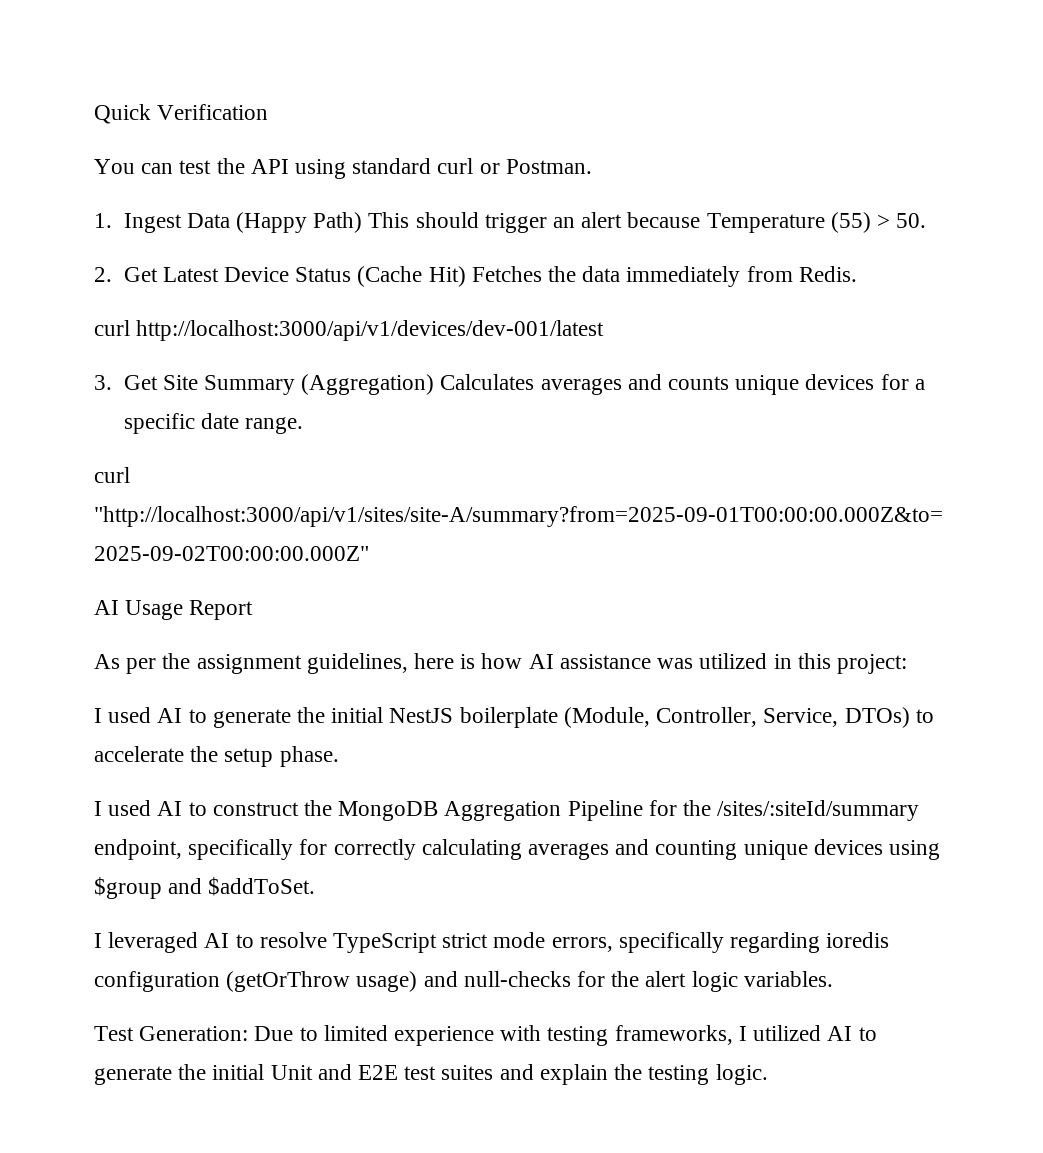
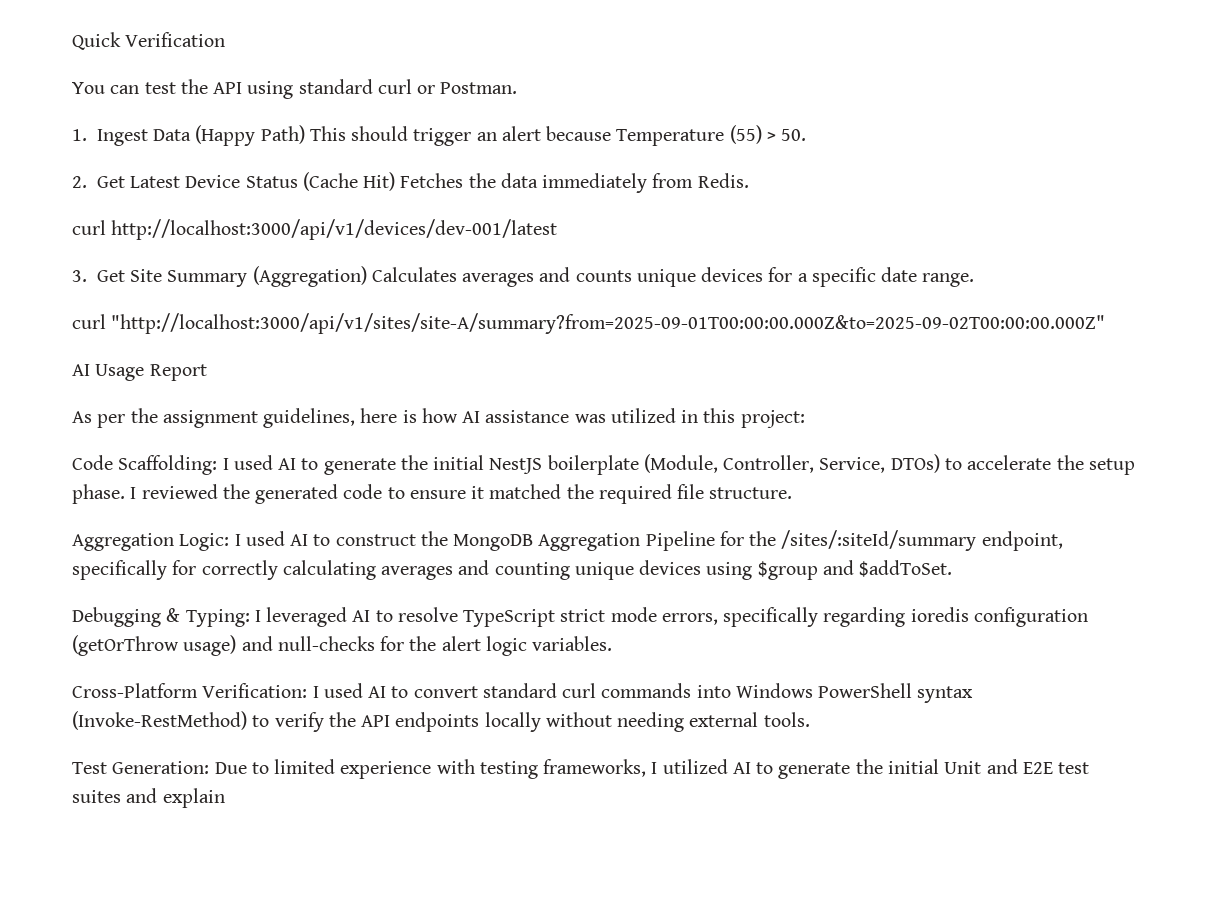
- I used AI to generate the initial NestJS boilerplate (Module, Controller, Service, DTOs) to accelerate the setup phase.
- I used AI to construct the MongoDB Aggregation Pipeline for the /sites/:siteId/summary endpoint, specifically for correctly calculating averages and counting unique devices using $group and $addToSet.
+ Code Scaffolding: I used AI to generate the initial NestJS boilerplate (Module, Controller, Service, DTOs) to accelerate the setup phase. I reviewed the generated code to ensure it matched the required file structure.
+ Aggregation Logic: I used AI to construct the MongoDB Aggregation Pipeline for the /sites/:siteId/summary endpoint, specifically for correctly calculating averages and counting unique devices using $group and $addToSet.
- I leveraged AI to resolve TypeScript strict mode errors, specifically regarding ioredis configuration (getOrThrow usage) and null-checks for the alert logic variables.
+ Debugging & Typing: I leveraged AI to resolve TypeScript strict mode errors, specifically regarding ioredis configuration (getOrThrow usage) and null-checks for the alert logic variables.
+ Cross-Platform Verification: I used AI to convert standard curl commands into Windows PowerShell syntax (Invoke-RestMethod) to verify the API endpoints locally without needing external tools.
- Test Generation: Due to limited experience with testing frameworks, I utilized AI to generate the initial Unit and E2E test suites and explain the testing logic.
+ Test Generation: Due to limited experience with testing frameworks, I utilized AI to generate the initial Unit and E2E test suites and explain

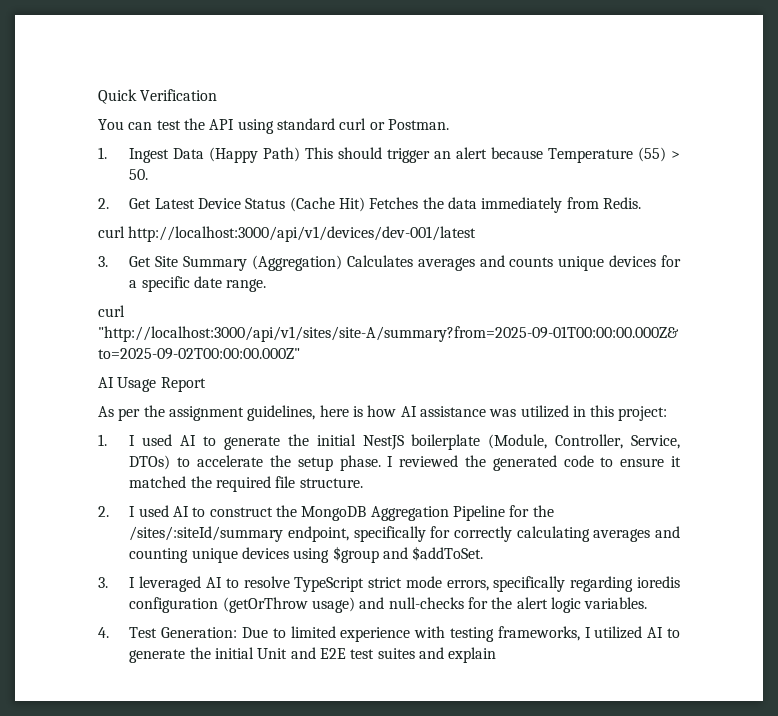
- Code Scaffolding: I used AI to generate the initial NestJS boilerplate (Module, Controller, Service, DTOs) to accelerate the setup phase.
+ 1. I used AI to generate the initial NestJS boilerplate (Module, Controller, Service, DTOs) to accelerate the setup phase.
- Aggregation Logic: I used AI to construct the MongoDB Aggregation Pipeline for the /sites/:siteId/summary endpoint, specifically for correctly calculating averages and counting unique devices using $group and $addToSet.
+ 2. I used AI to construct the MongoDB Aggregation Pipeline for the /sites/:siteId/summary endpoint, specifically for correctly calculating averages and counting unique devices using $group and $addToSet.
- Debugging & Typing: I leveraged AI to resolve TypeScript strict mode errors, specifically regarding ioredis configuration (getOrThrow usage) and null-checks for the alert logic variables.
+ 3. I leveraged AI to resolve TypeScript strict mode errors, specifically regarding ioredis configuration (getOrThrow usage) and null-checks for the alert logic variables.
- Cross-Platform Verification: I used AI to convert standard curl commands into Windows PowerShell syntax (Invoke-RestMethod) to verify the API endpoints locally without needing external tools.
- Test Generation: Due to limited experience with testing frameworks, I utilized AI to generate the initial Unit and E2E test suites and explain
+ 4. Test Generation: Due to limited experience with testing frameworks, I utilized AI to generate the initial Unit and E2E test suites and explain

